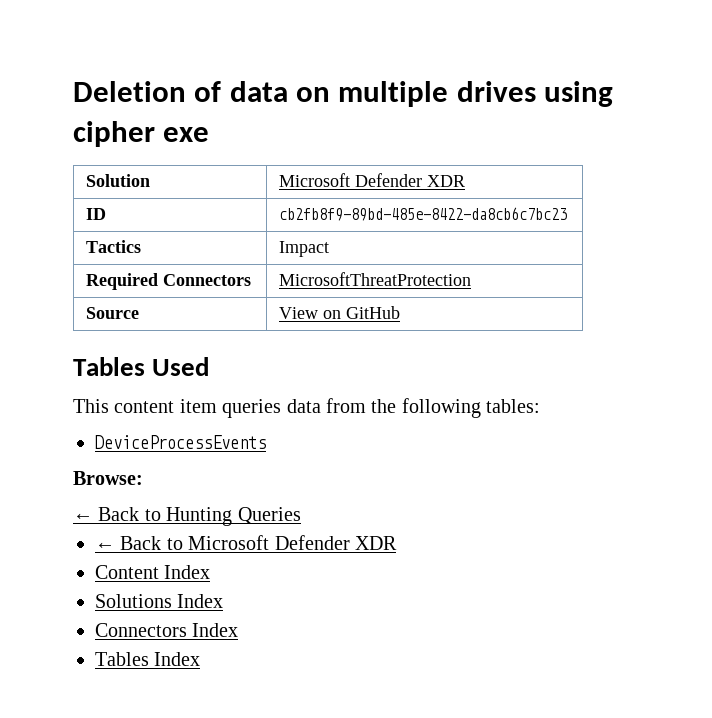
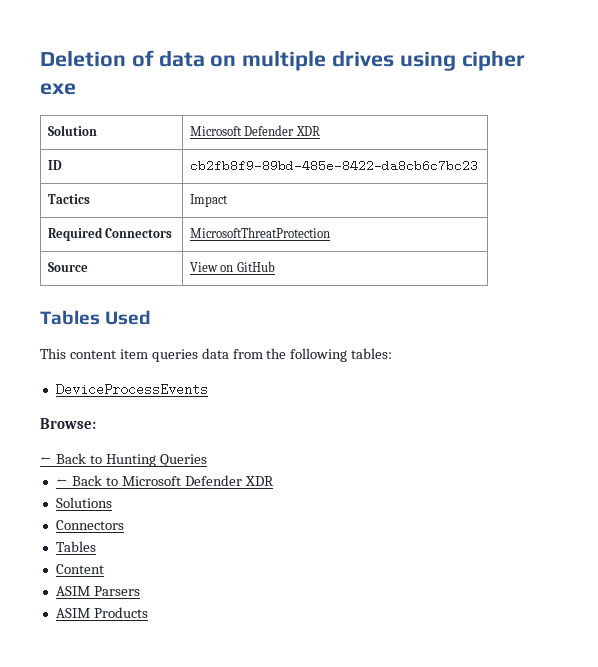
- Content Index
- Solutions Index
- Connectors Index
- Tables Index
+ Solutions
+ Connectors
+ Tables
+ Content
+ ASIM Parsers
+ ASIM Products

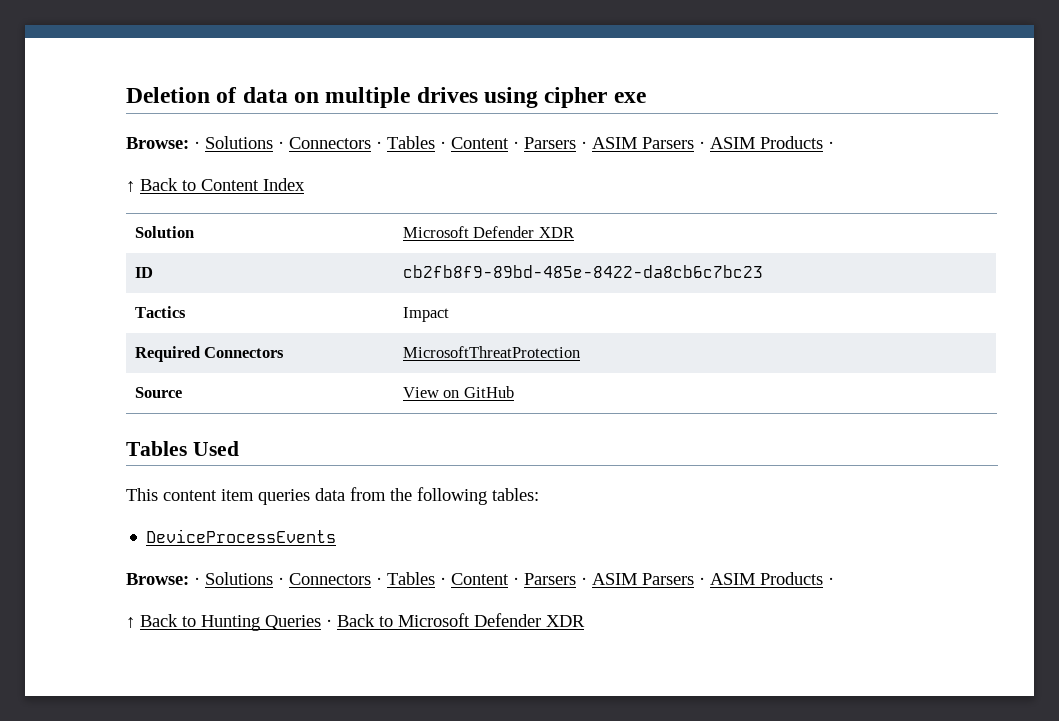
  Deletion of data on multiple drives using cipher exe
+ Browse: · Solutions · Connectors · Tables · Content · Parsers · ASIM Parsers · ASIM Products ·
+ ↑ Back to Content Index
  DeviceProcessEvents
- Browse:
- ← Back to Hunting Queries
- ← Back to Microsoft Defender XDR
+ Browse: · Solutions · Connectors · Tables · Content · Parsers · ASIM Parsers · ASIM Products ·
+ ↑ Back to Hunting Queries · Back to Microsoft Defender XDR
- Solutions
- Connectors
- Tables
- Content
- ASIM Parsers
- ASIM Products

